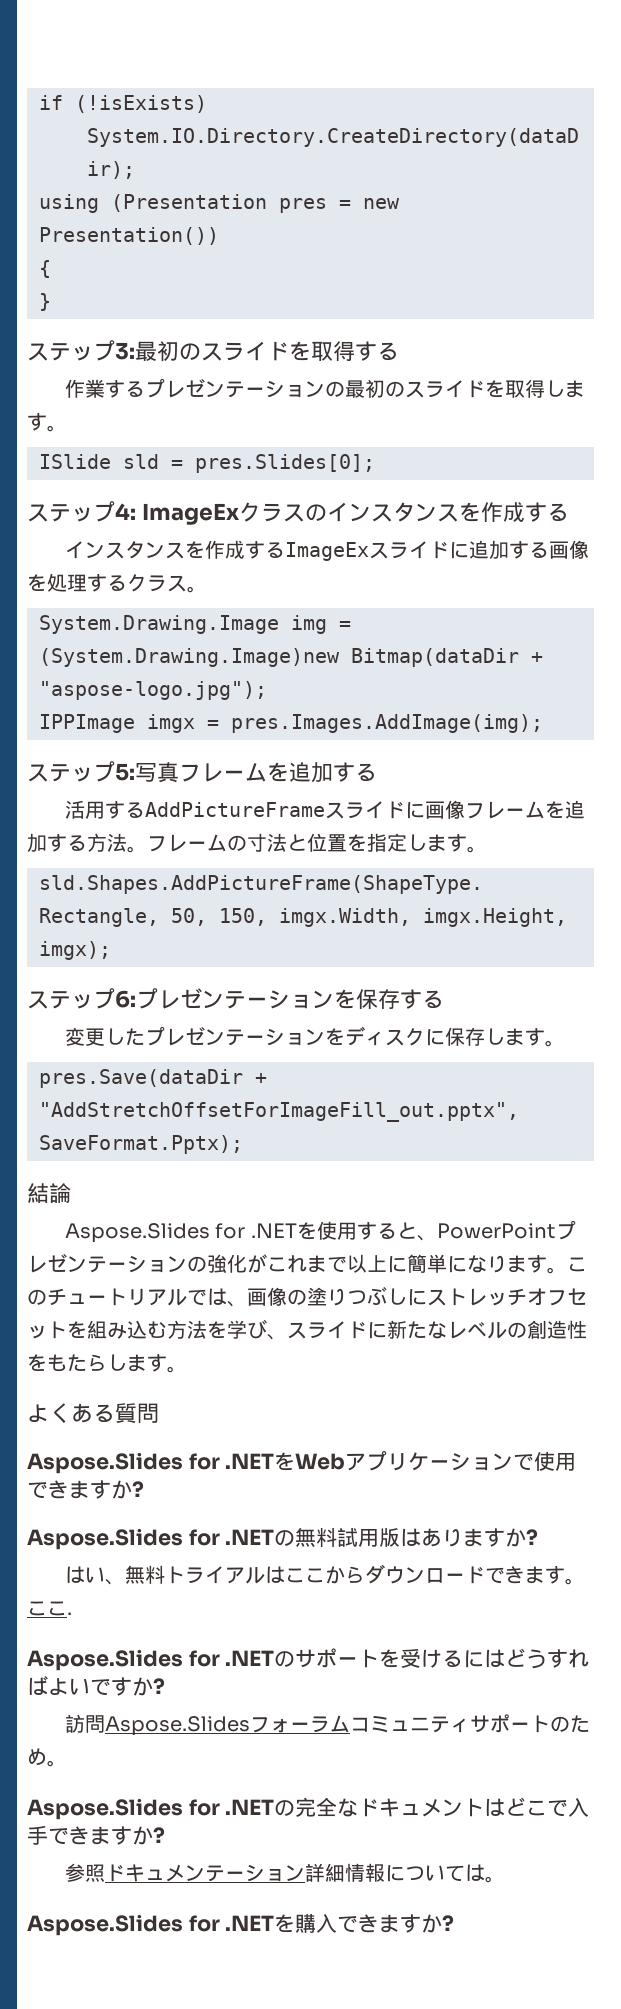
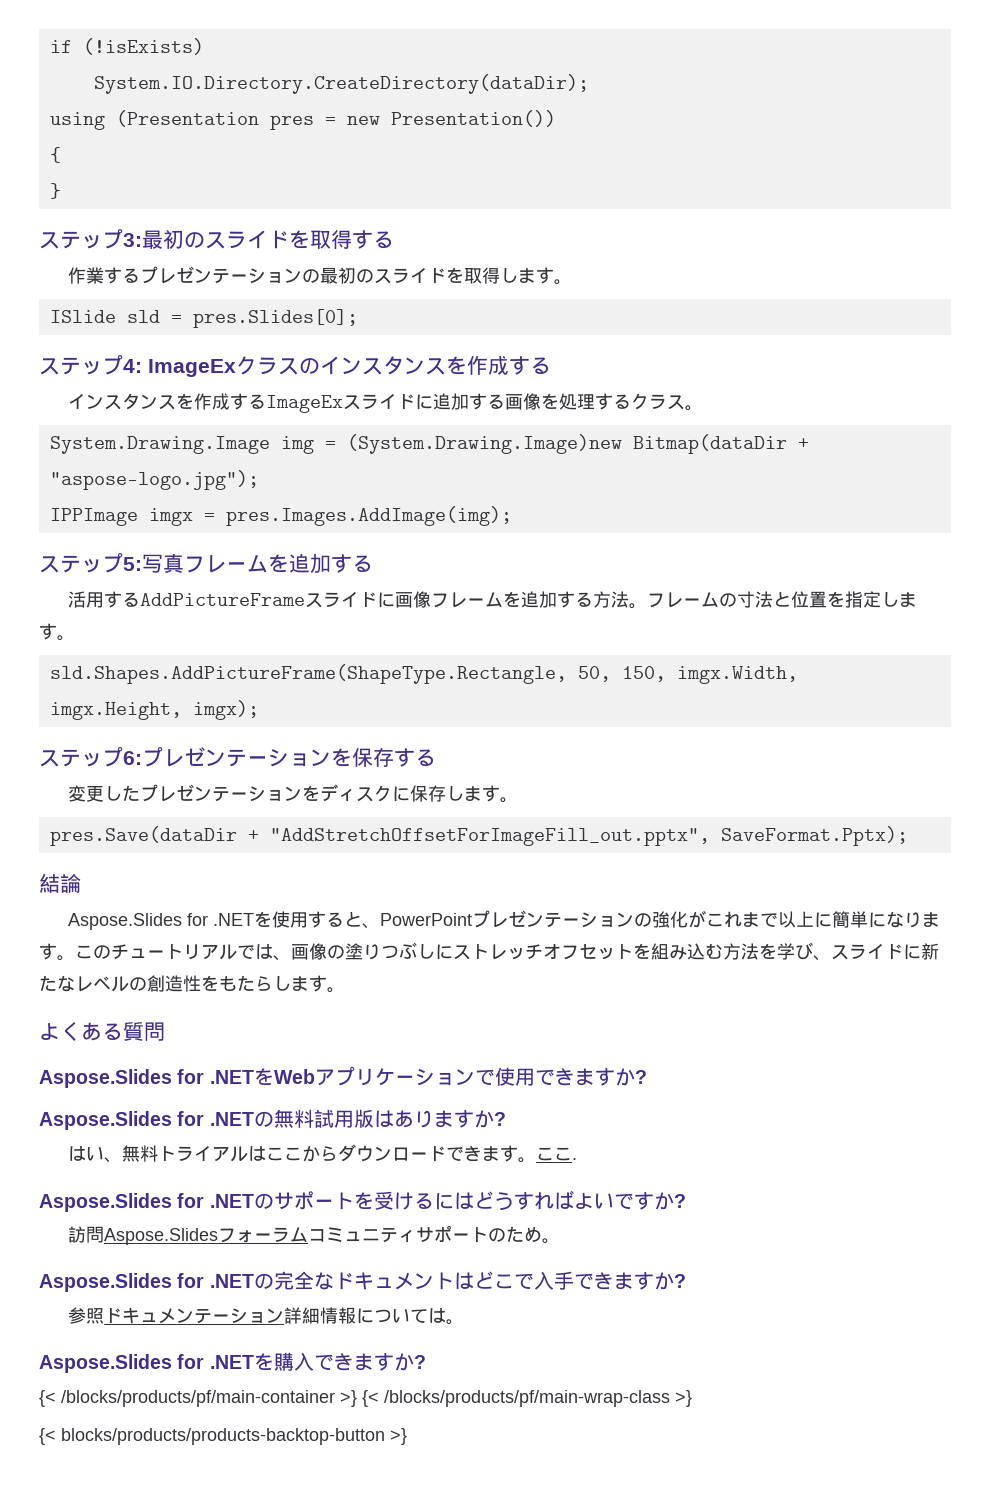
+ {< /blocks/products/pf/main-container >} {< /blocks/products/pf/main-wrap-class >}
+ {< blocks/products/products-backtop-button >}

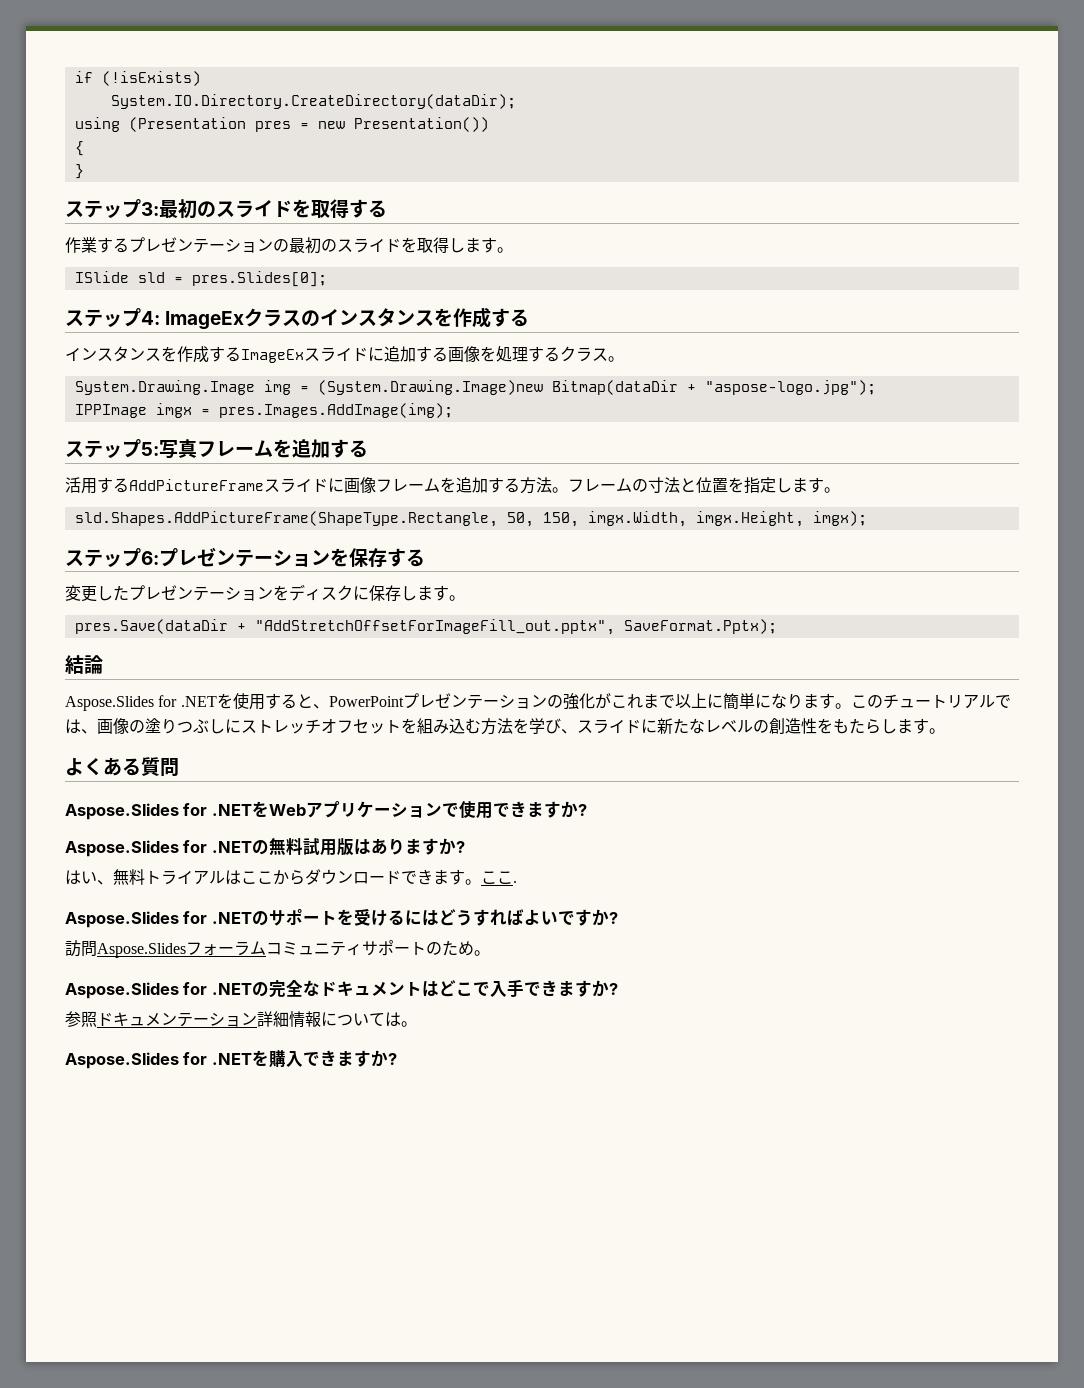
- {< /blocks/products/pf/main-container >} {< /blocks/products/pf/main-wrap-class >}
- {< blocks/products/products-backtop-button >}

